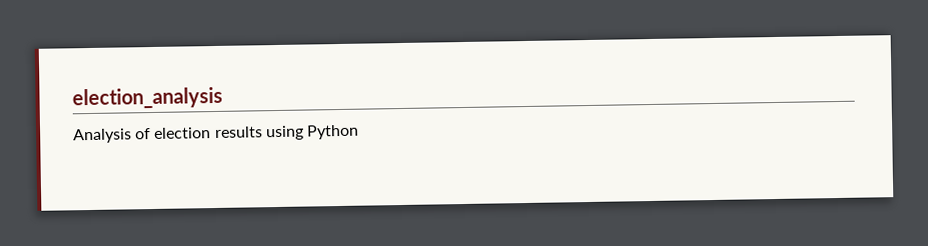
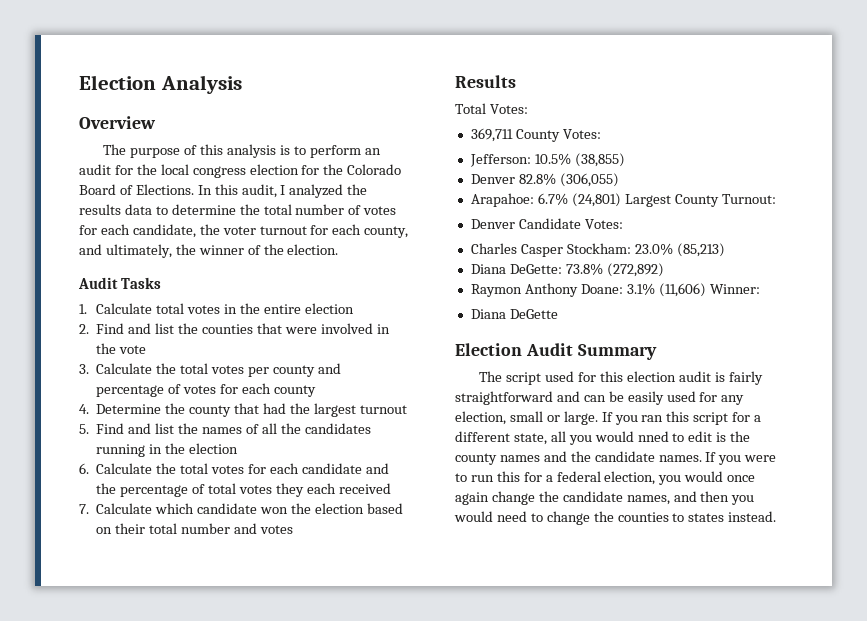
- election_analysis
- Analysis of election results using Python
+ Election Analysis
+ Overview
+ The purpose of this analysis is to perform an audit for the local congress election for the Colorado Board of Elections. In this audit, I analyzed the results data to determine the total number of votes for each candidate, the voter turnout for each county, and ultimately, the winner of the election.
+ Audit Tasks
+ 1. Calculate total votes in the entire election
+ 2. Find and list the counties that were involved in the vote
+ 3. Calculate the total votes per county and percentage of votes for each county
+ 4. Determine the county that had the largest turnout
+ 5. Find and list the names of all the candidates running in the election
+ 6. Calculate the total votes for each candidate and the percentage of total votes they each received
+ 7. Calculate which candidate won the election based on their total number and votes
+ Results
+ Total Votes:
+ 369,711 County Votes:
+ Jefferson: 10.5% (38,855)
+ Denver 82.8% (306,055)
+ Arapahoe: 6.7% (24,801) Largest County Turnout:
+ Denver Candidate Votes:
+ Charles Casper Stockham: 23.0% (85,213)
+ Diana DeGette: 73.8% (272,892)
+ Raymon Anthony Doane: 3.1% (11,606) Winner:
+ Diana DeGette
+ Election Audit Summary
+ The script used for this election audit is fairly straightforward and can be easily used for any election, small or large. If you ran this script for a different state, all you would nned to edit is the county names and the candidate names. If you were to run this for a federal election, you would once again change the candidate names, and then you would need to change the counties to states instead.

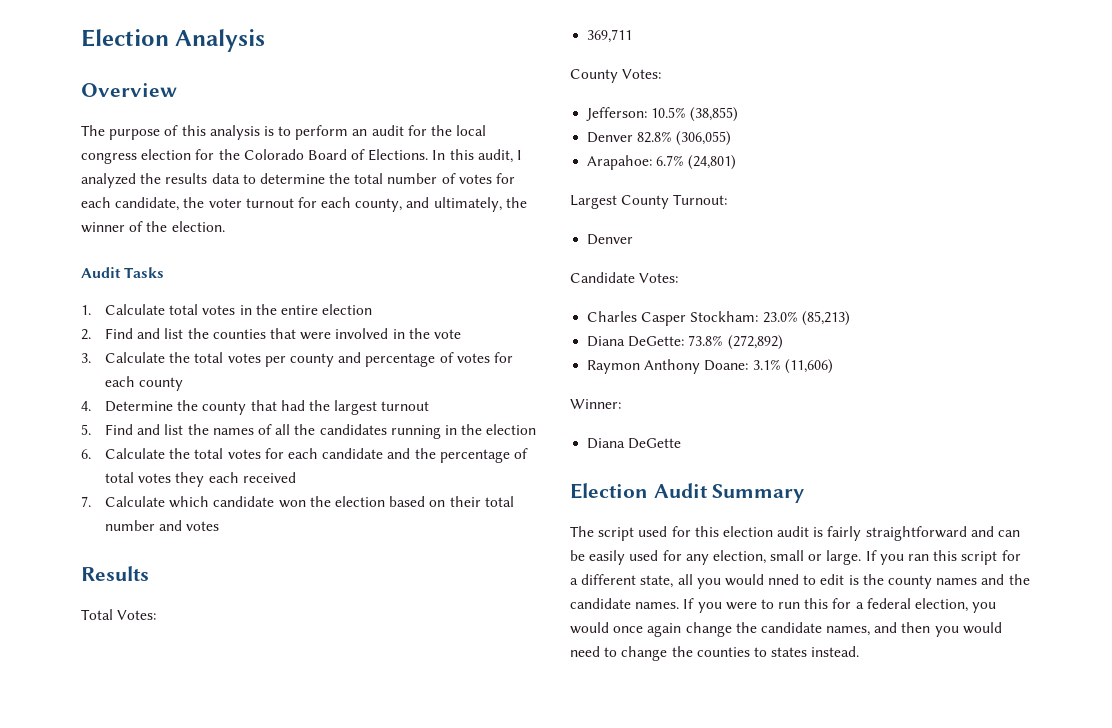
- 369,711 County Votes:
+ 369,711
+ County Votes:
- Arapahoe: 6.7% (24,801) Largest County Turnout:
- Denver Candidate Votes:
+ Arapahoe: 6.7% (24,801)
+ Largest County Turnout:
+ Denver
+ Candidate Votes:
- Raymon Anthony Doane: 3.1% (11,606) Winner:
+ Raymon Anthony Doane: 3.1% (11,606)
+ Winner:

